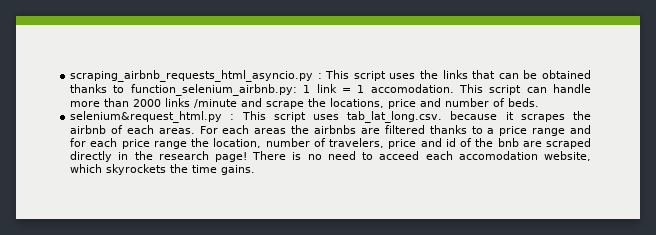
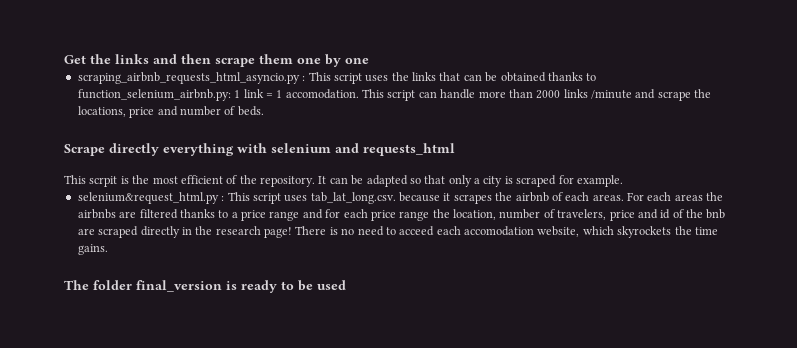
+ Get the links and then scrape them one by one
+ Scrape directly everything with selenium and requests_html
+ This scrpit is the most efficient of the repository. It can be adapted so that only a city is scraped for example.
+ The folder final_version is ready to be used

